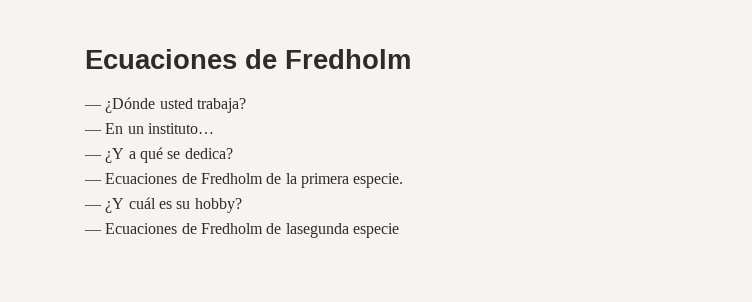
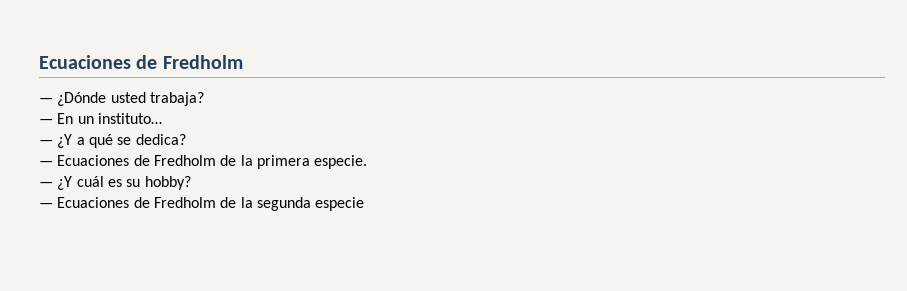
- — Ecuaciones de Fredholm de lasegunda especie
+ — Ecuaciones de Fredholm de la segunda especie

